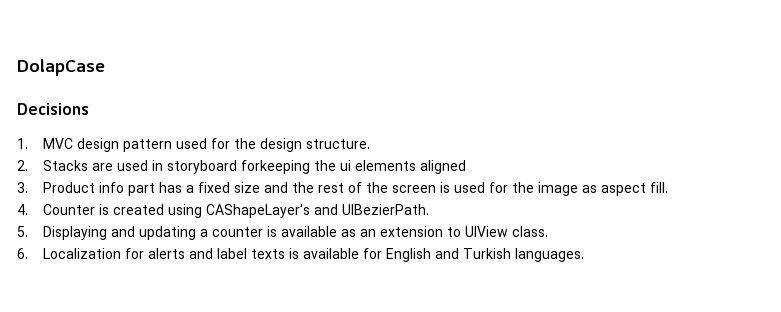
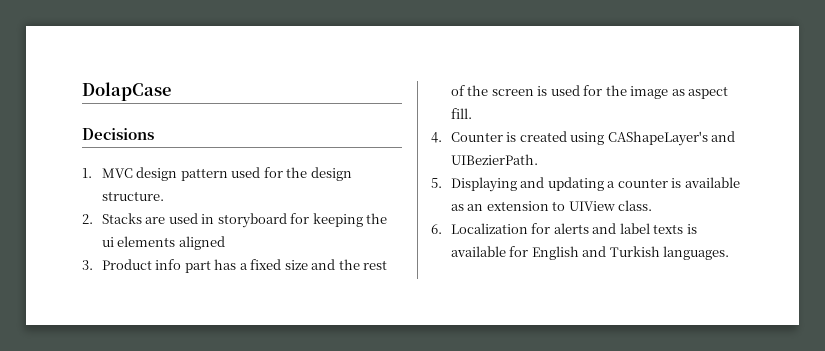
- 2. Stacks are used in storyboard forkeeping the ui elements aligned
+ 2. Stacks are used in storyboard for keeping the ui elements aligned

